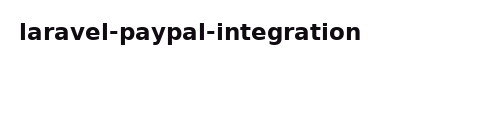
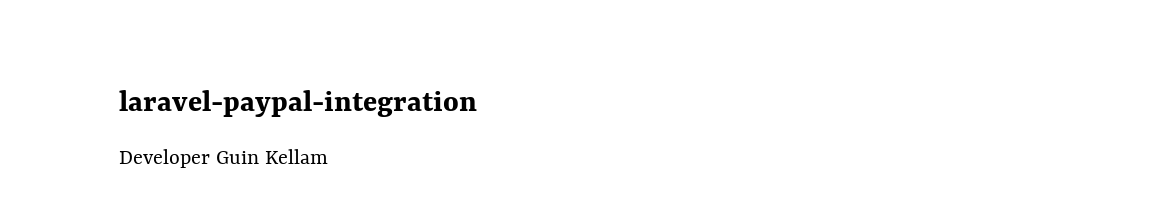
+ Developer Guin Kellam

